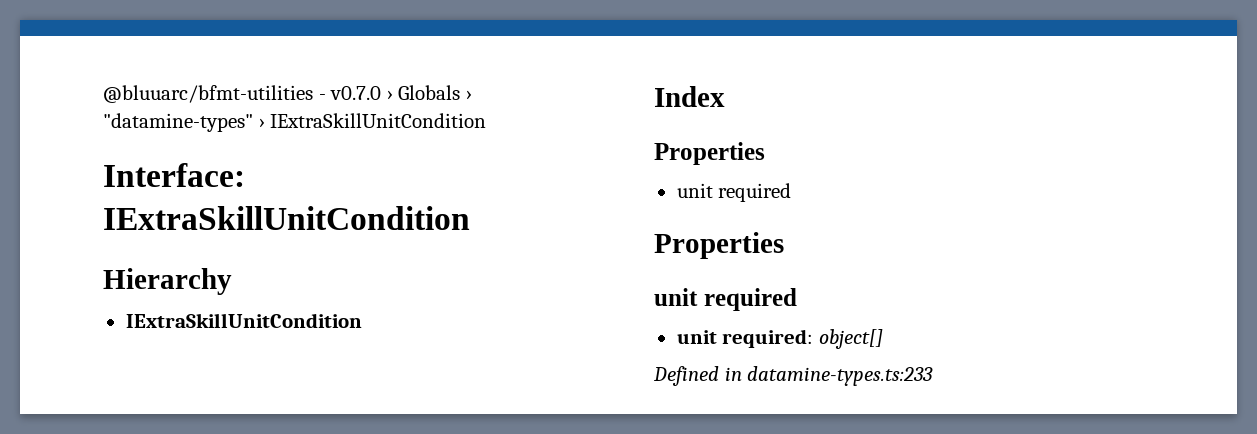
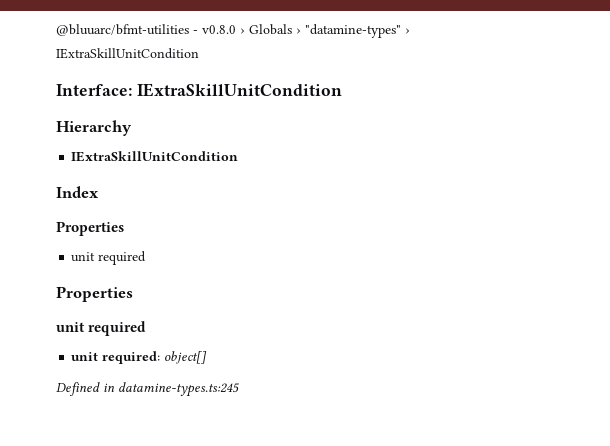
- @bluuarc/bfmt-utilities - v0.7.0 › Globals › "datamine-types" › IExtraSkillUnitCondition
+ @bluuarc/bfmt-utilities - v0.8.0 › Globals › "datamine-types" › IExtraSkillUnitCondition
- Defined in datamine-types.ts:233
+ Defined in datamine-types.ts:245

